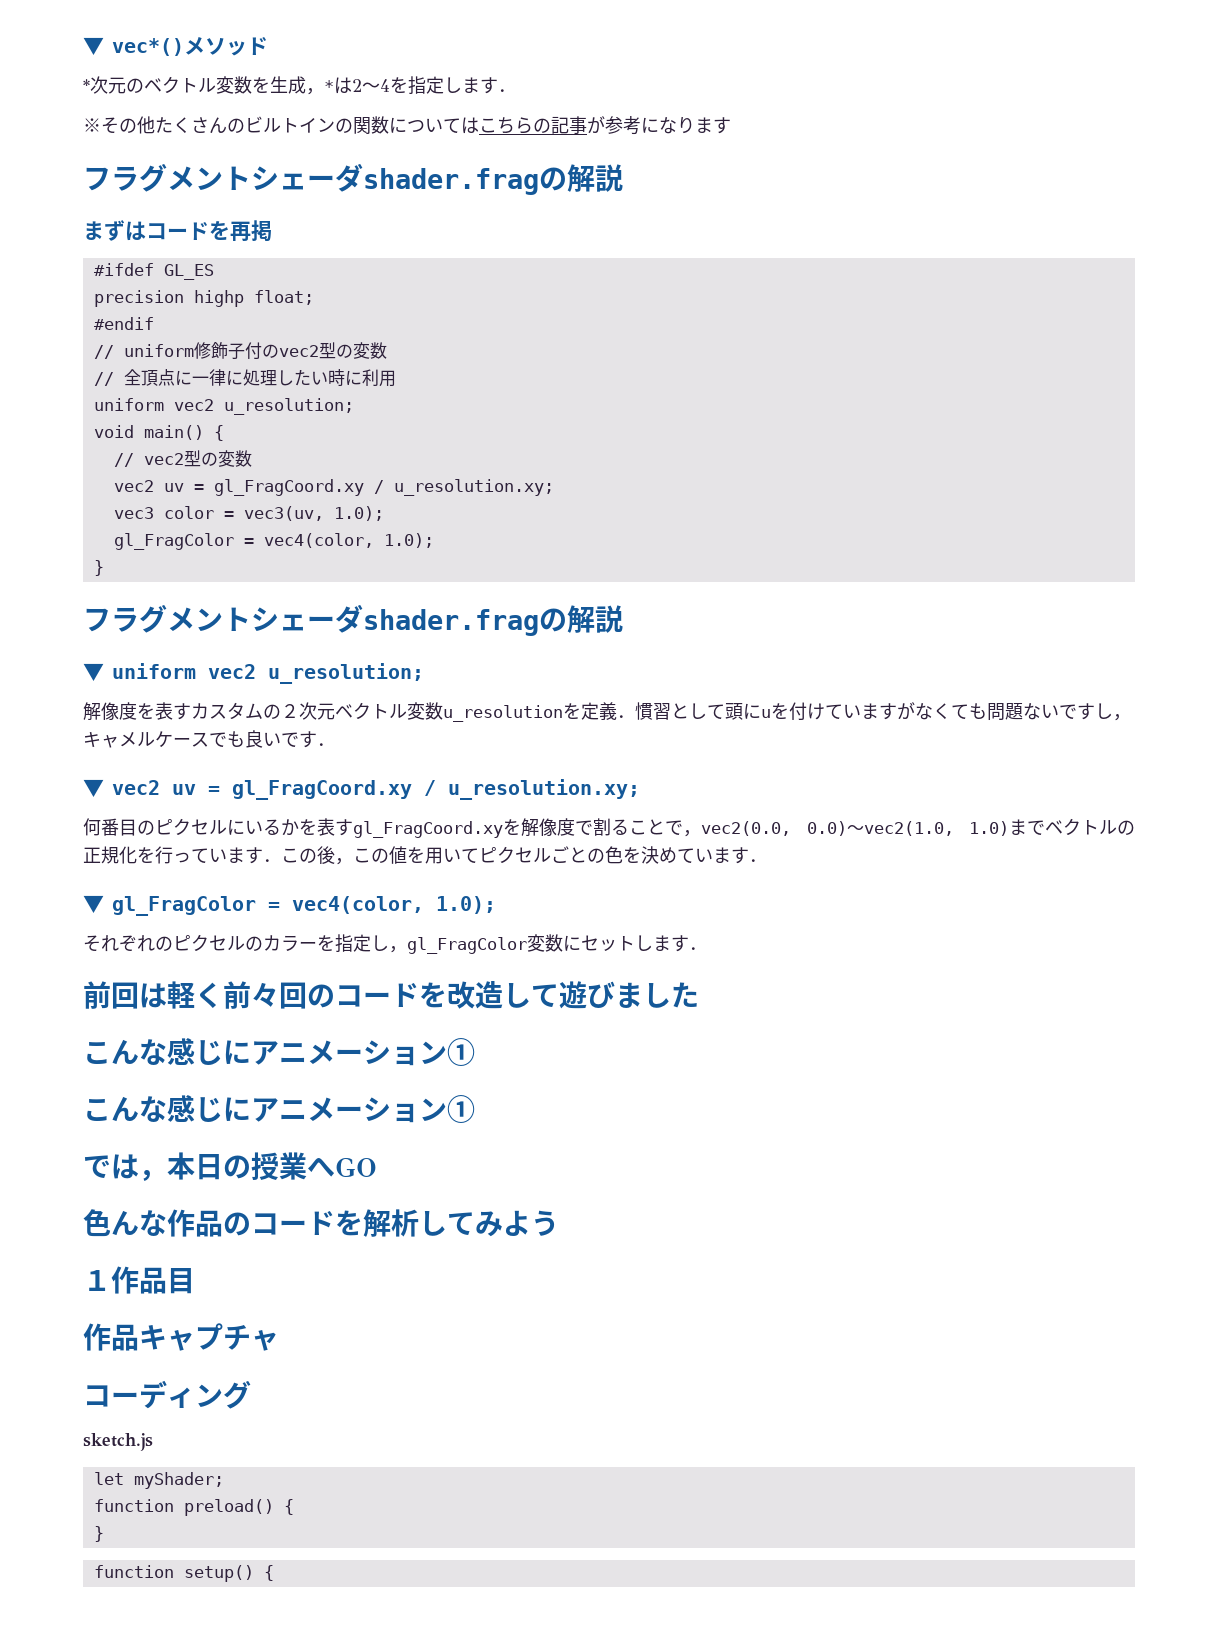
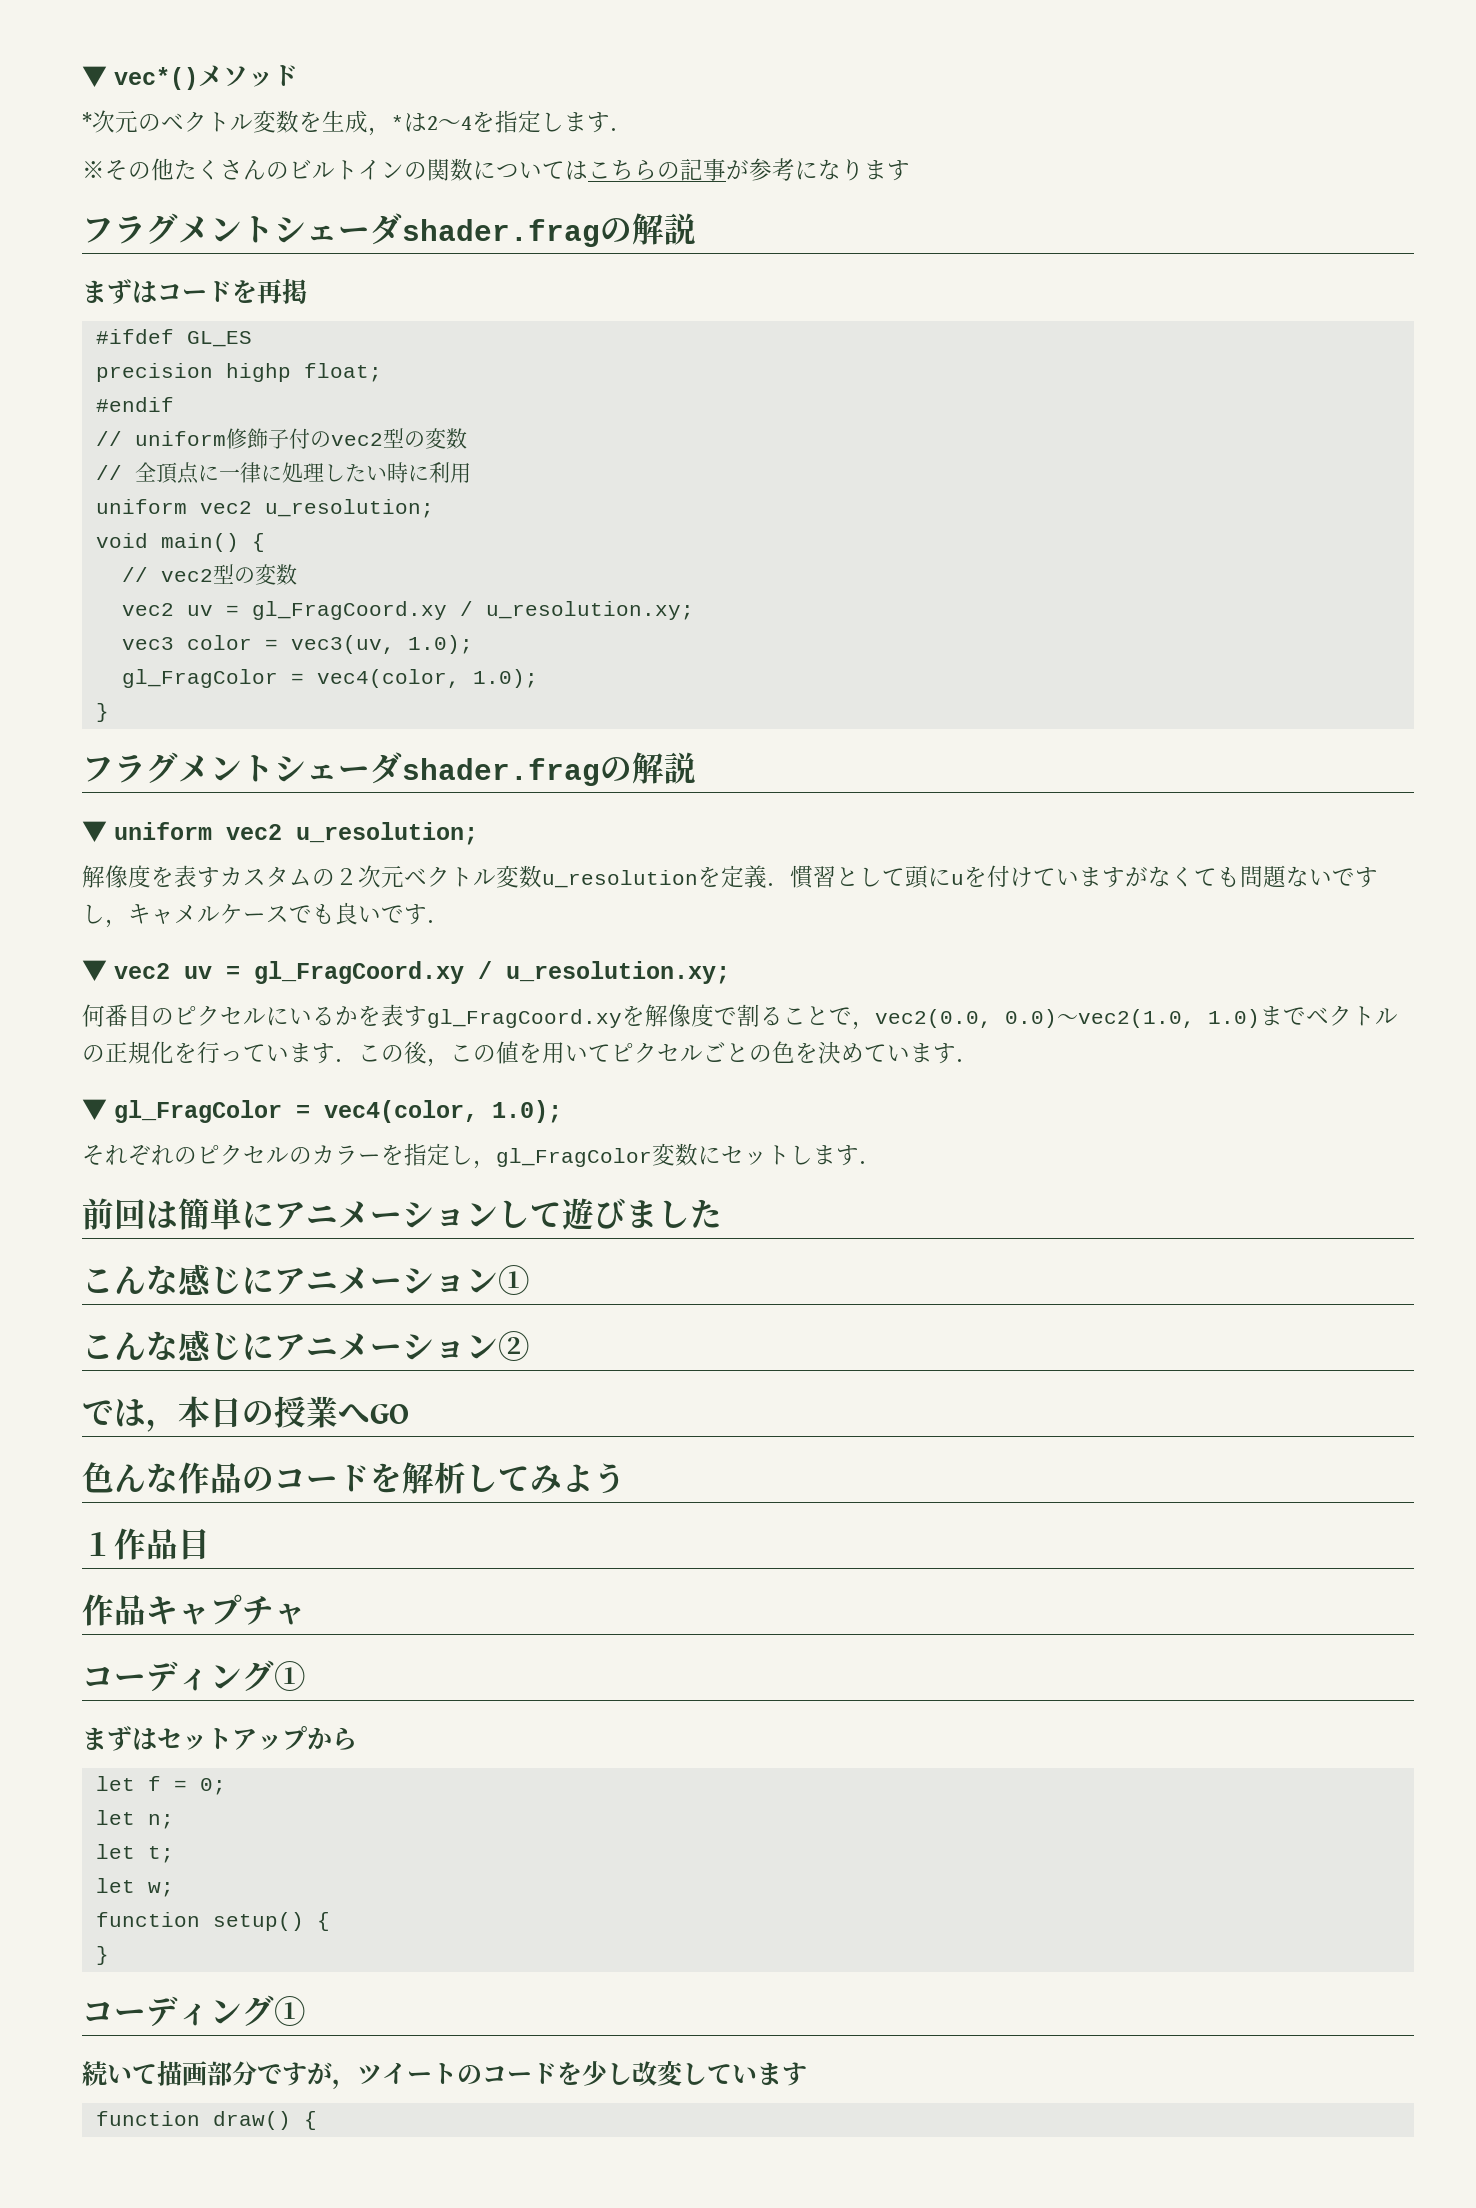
- 前回は軽く前々回のコードを改造して遊びました
+ 前回は簡単にアニメーションして遊びました
  こんな感じにアニメーション①
- こんな感じにアニメーション①
+ こんな感じにアニメーション②
  作品キャプチャ
- コーディング
- sketch.js
- let myShader;
- function preload() {
+ コーディング①
+ まずはセットアップから
+ let f = 0;
+ let n;
+ let t;
+ let w;
+ function setup() {
  }
- function setup() {
+ コーディング①
+ 続いて描画部分ですが，ツイートのコードを少し改変しています
+ function draw() {

